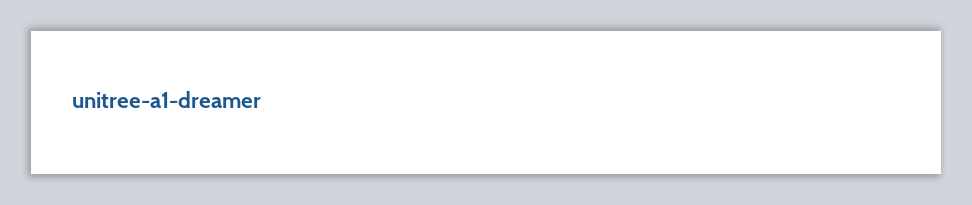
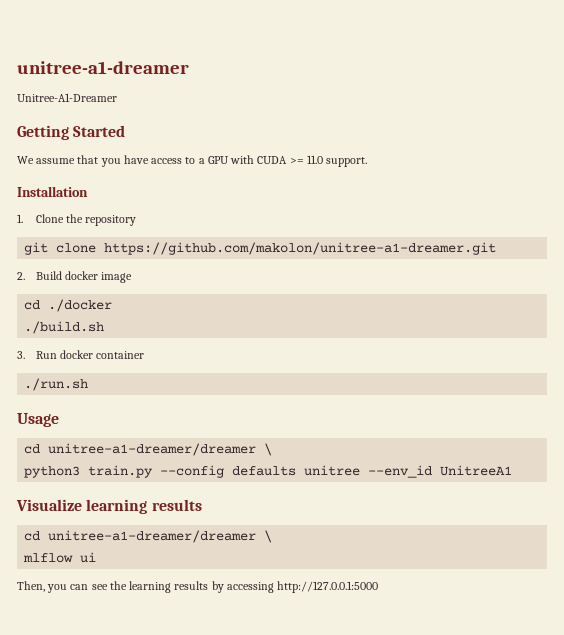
+ Unitree-A1-Dreamer
+ Getting Started
+ We assume that you have access to a GPU with CUDA >= 11.0 support.
+ Installation
+ 1. Clone the repository
+ git clone https://github.com/makolon/unitree-a1-dreamer.git
+ 2. Build docker image
+ cd ./docker
+ ./build.sh
+ 3. Run docker container
+ ./run.sh
+ Usage
+ cd unitree-a1-dreamer/dreamer \
+ python3 train.py --config defaults unitree --env_id UnitreeA1
+ Visualize learning results
+ cd unitree-a1-dreamer/dreamer \
+ mlflow ui
+ Then, you can see the learning results by accessing http://127.0.0.1:5000

